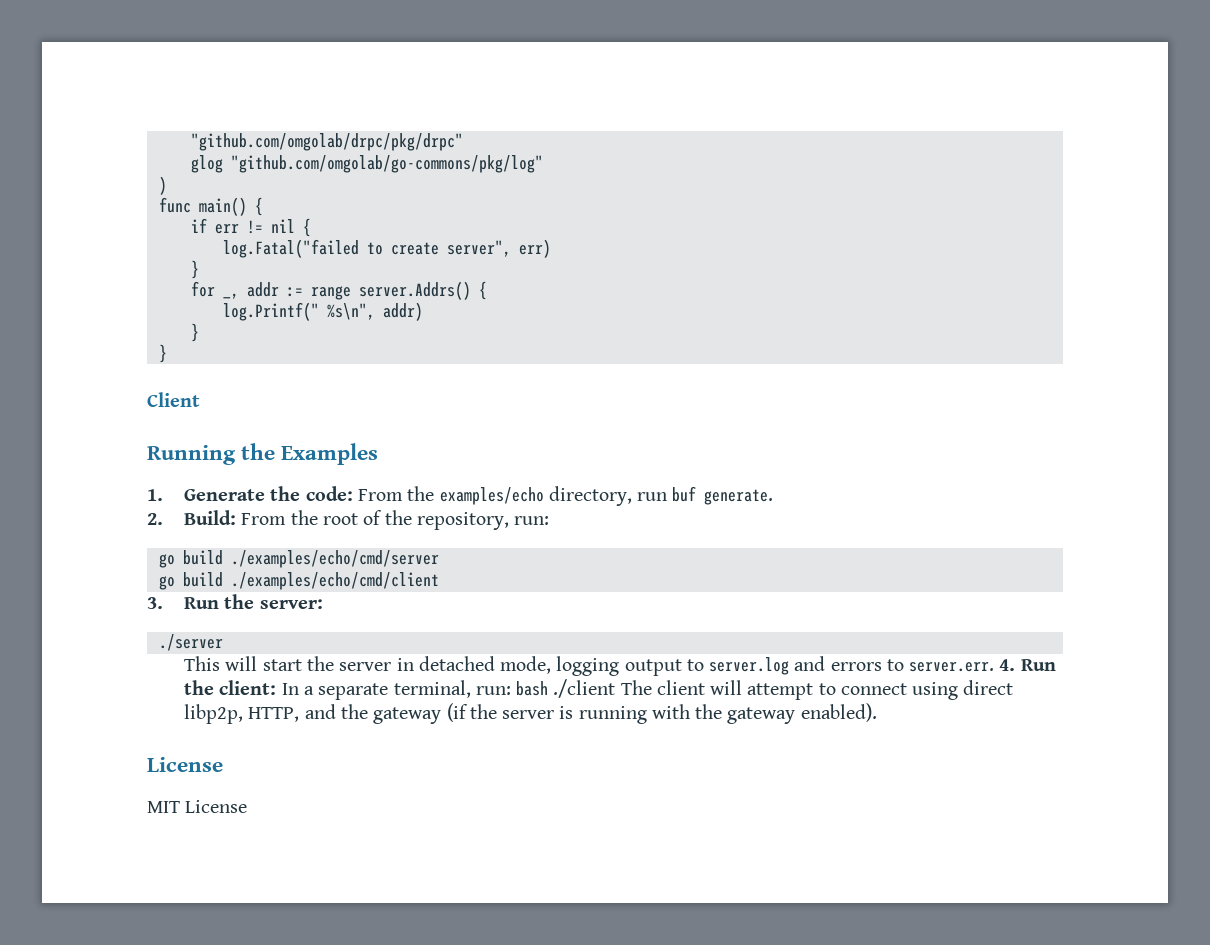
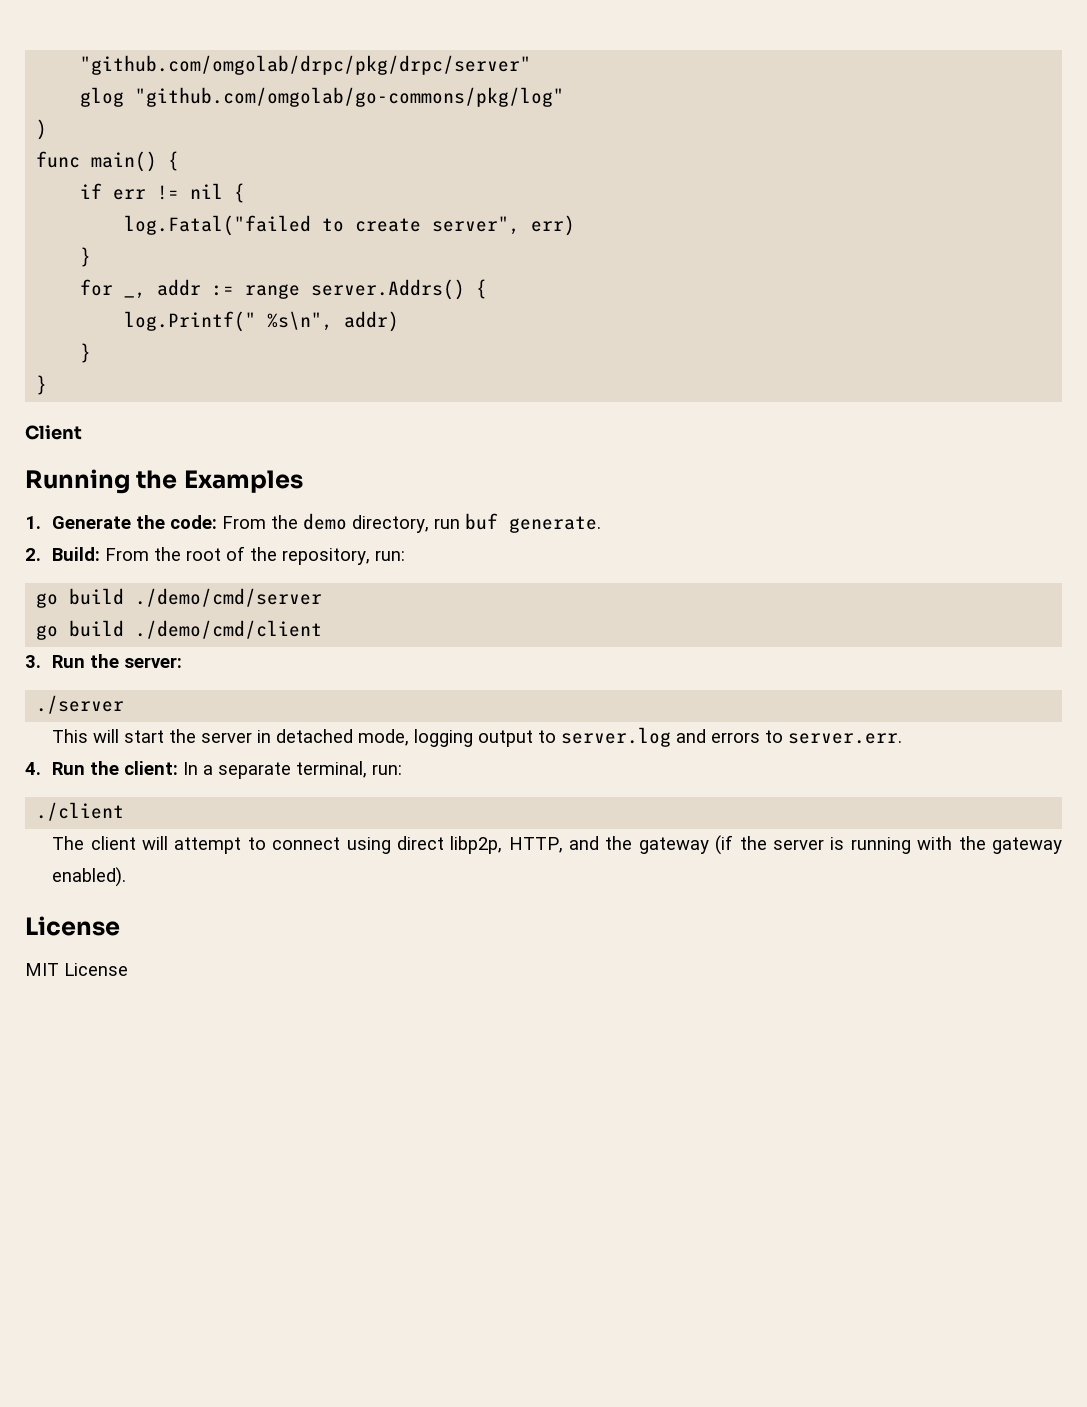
- "github.com/omgolab/drpc/pkg/drpc"
+ "github.com/omgolab/drpc/pkg/drpc/server"
- 1. Generate the code: From the examples/echo directory, run buf generate.
+ 1. Generate the code: From the demo directory, run buf generate.
- go build ./examples/echo/cmd/server
- go build ./examples/echo/cmd/client
+ go build ./demo/cmd/server
+ go build ./demo/cmd/client
- This will start the server in detached mode, logging output to server.log and errors to server.err. 4. Run the client: In a separate terminal, run: bash ./client The client will attempt to connect using direct libp2p, HTTP, and the gateway (if the server is running with the gateway enabled).
+ This will start the server in detached mode, logging output to server.log and errors to server.err.
+ 4. Run the client: In a separate terminal, run:
+ ./client
+ The client will attempt to connect using direct libp2p, HTTP, and the gateway (if the server is running with the gateway enabled).

